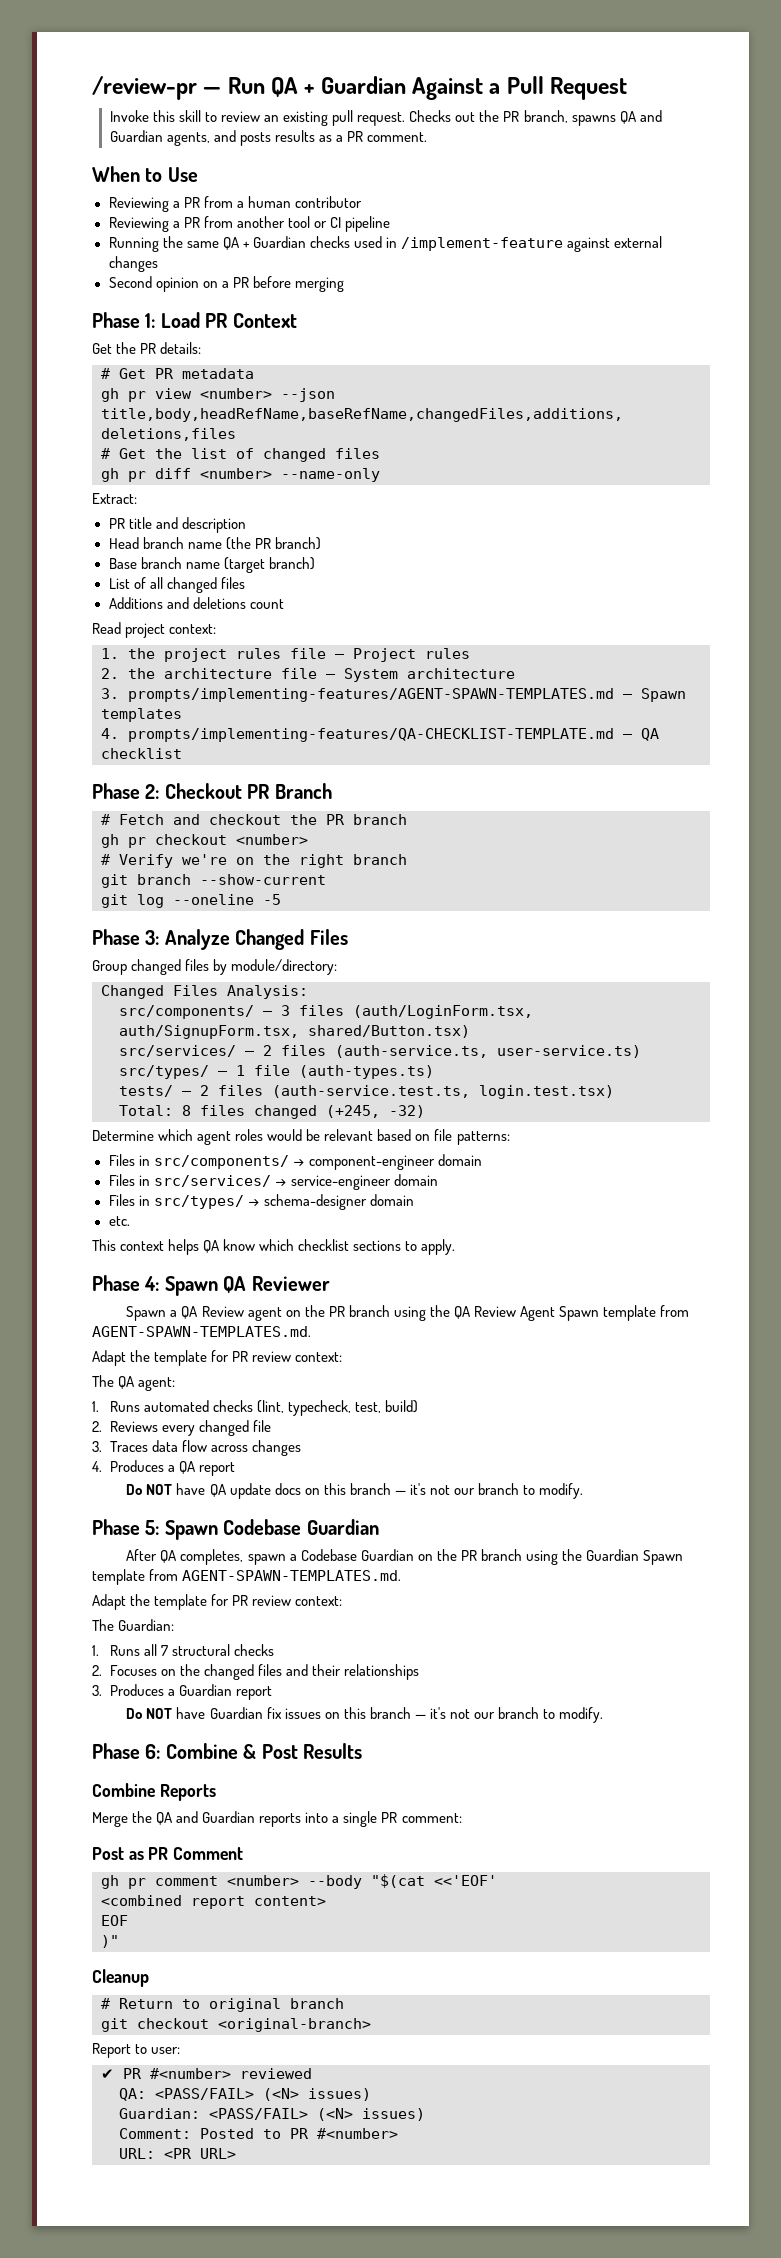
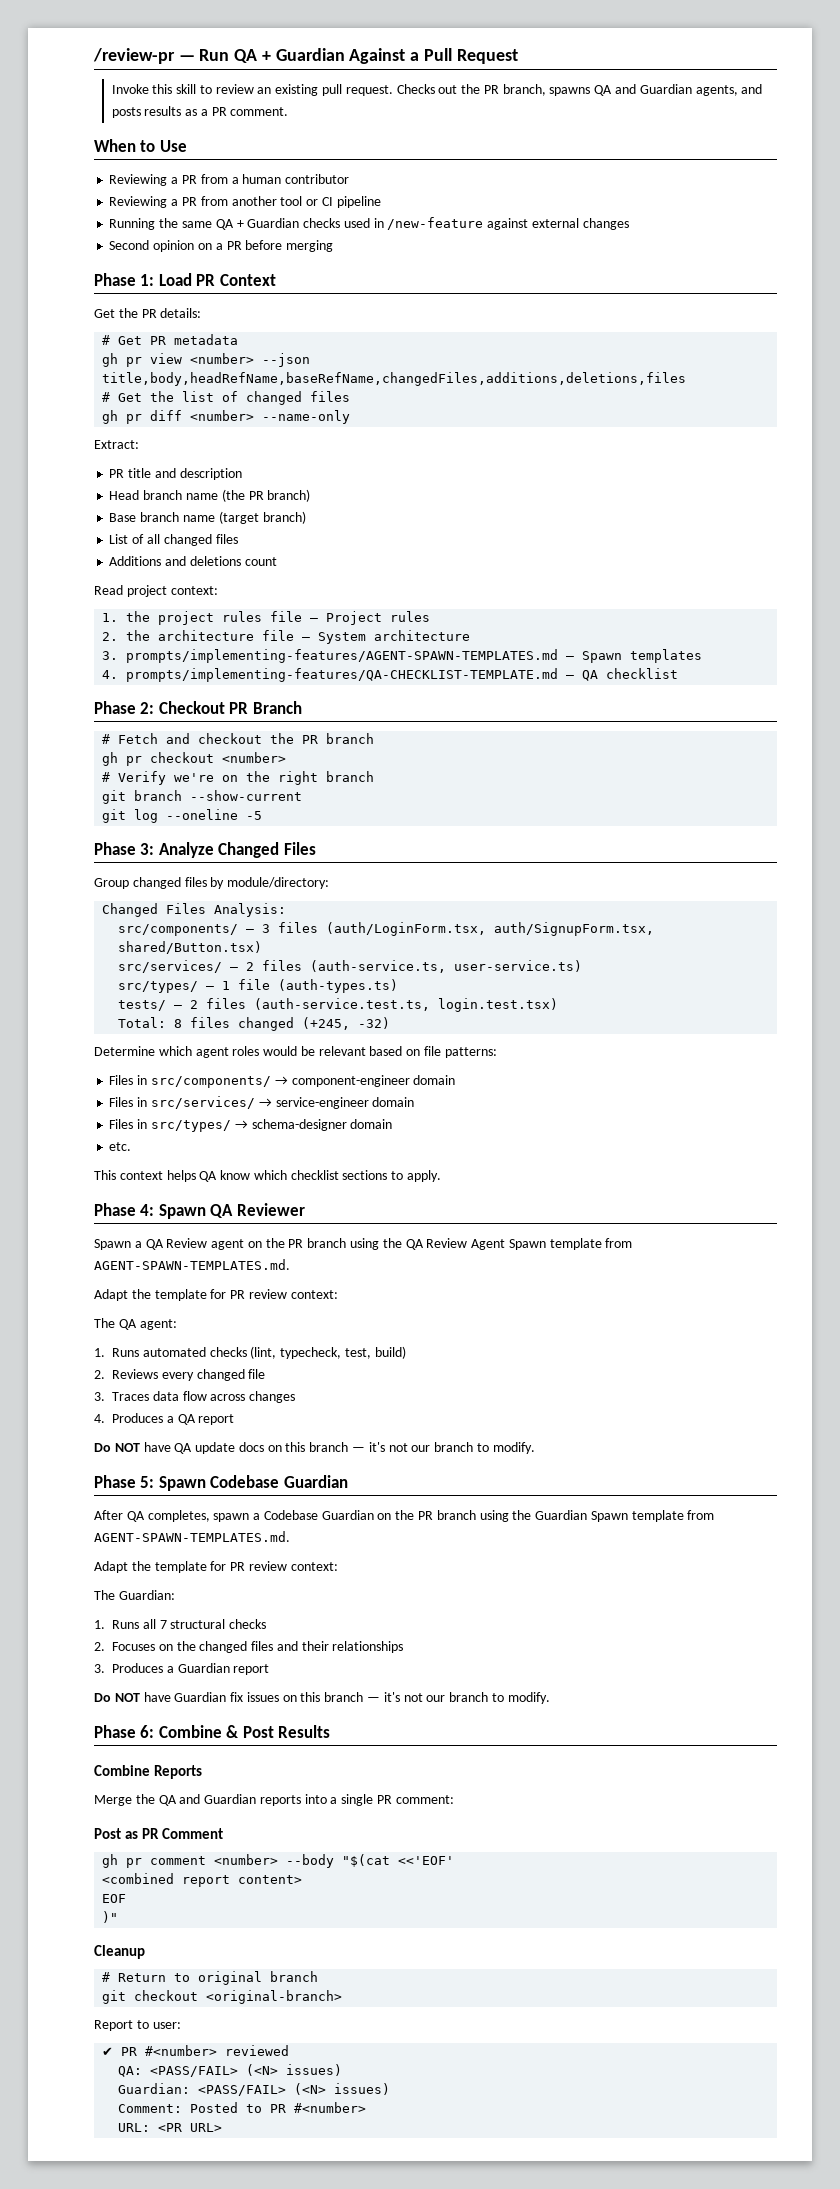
- Running the same QA + Guardian checks used in /implement-feature against external changes
+ Running the same QA + Guardian checks used in /new-feature against external changes

